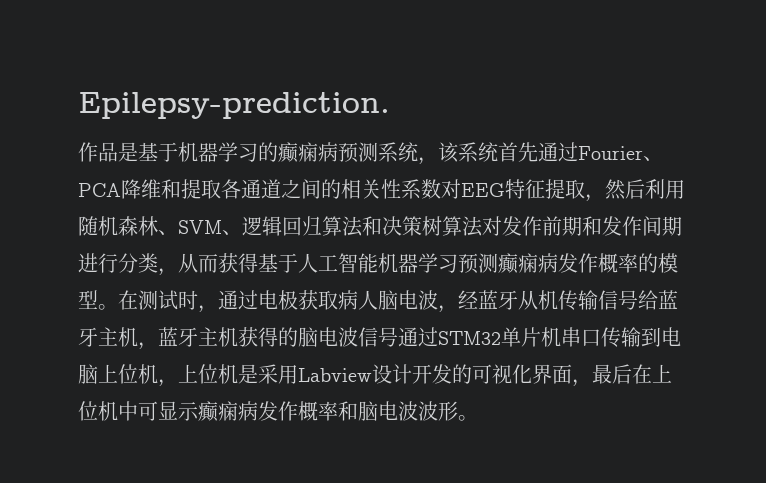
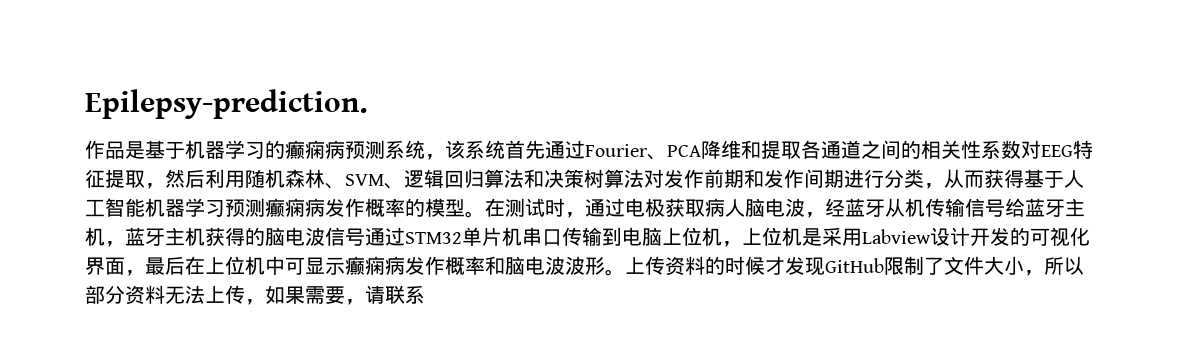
+ 上传资料的时候才发现GitHub限制了文件大小，所以部分资料无法上传，如果需要，请联系

